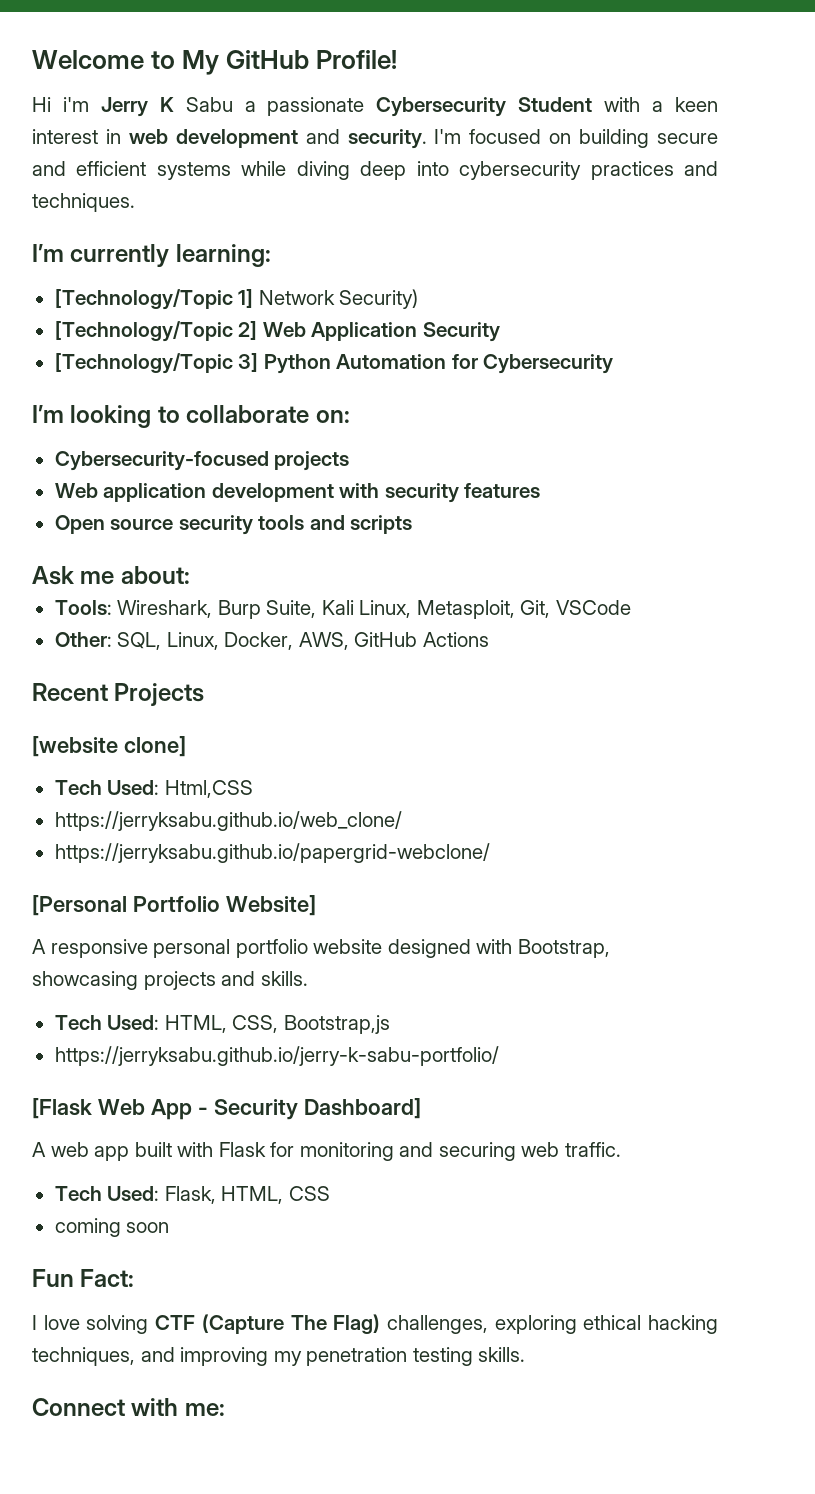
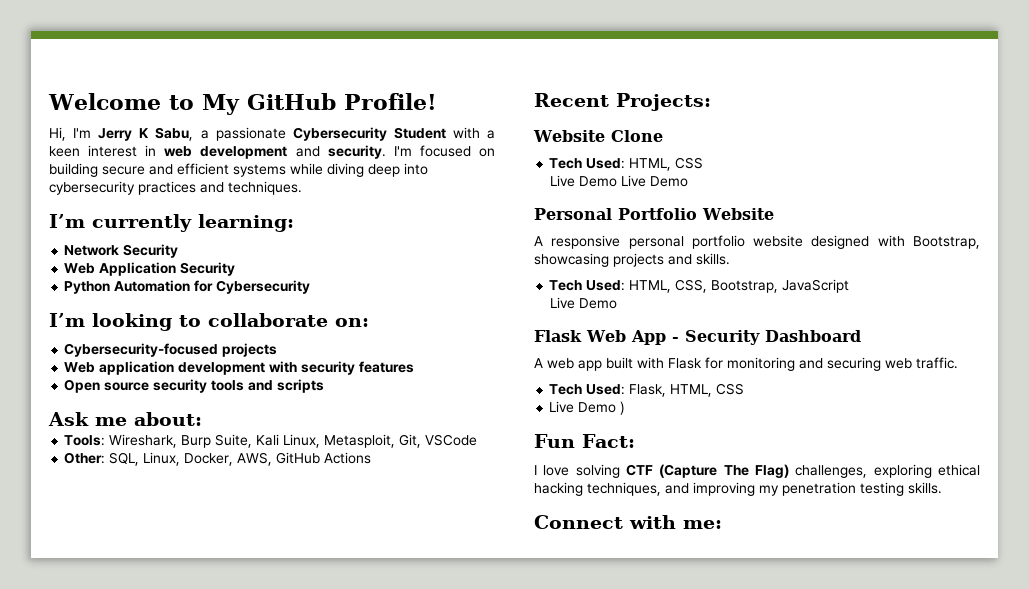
- Hi i'm Jerry K Sabu a passionate Cybersecurity Student with a keen interest in web development and security.
+ Hi, I'm Jerry K Sabu, a passionate Cybersecurity Student with a keen interest in web development and security.
- [Technology/Topic 1] Network Security)
- [Technology/Topic 2] Web Application Security
+ Network Security
+ Web Application Security
- [Technology/Topic 3] Python Automation for Cybersecurity
+ Python Automation for Cybersecurity
- Recent Projects
- [website clone]
- Tech Used: Html,CSS
- https://jerryksabu.github.io/web_clone/
- https://jerryksabu.github.io/papergrid-webclone/
- [Personal Portfolio Website]
+ Recent Projects:
+ Website Clone
+ Tech Used: HTML, CSS
+ Live Demo Live Demo
+ Personal Portfolio Website
- Tech Used: HTML, CSS, Bootstrap,js
- https://jerryksabu.github.io/jerry-k-sabu-portfolio/
- [Flask Web App - Security Dashboard]
+ Tech Used: HTML, CSS, Bootstrap, JavaScript
+ Live Demo
+ Flask Web App - Security Dashboard
- coming soon
+ Live Demo )

